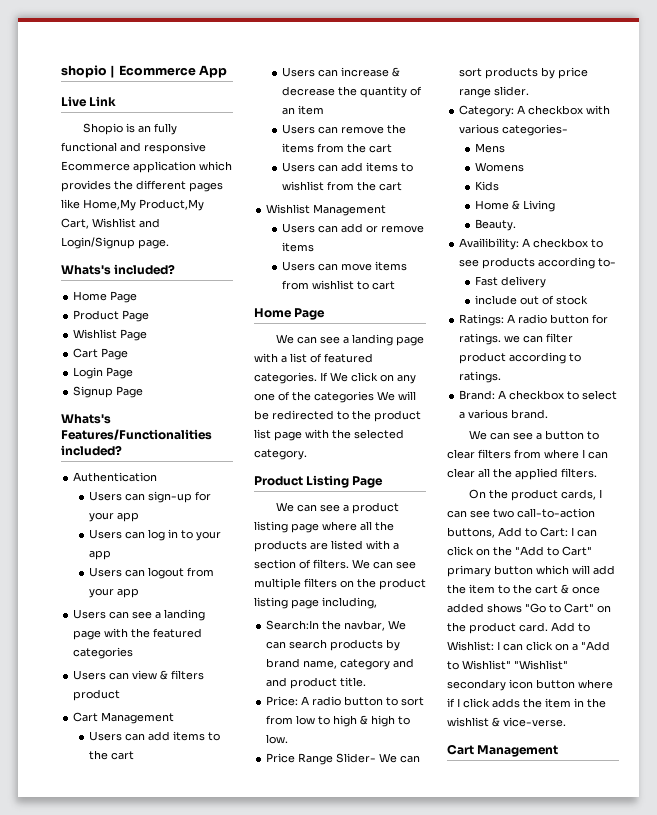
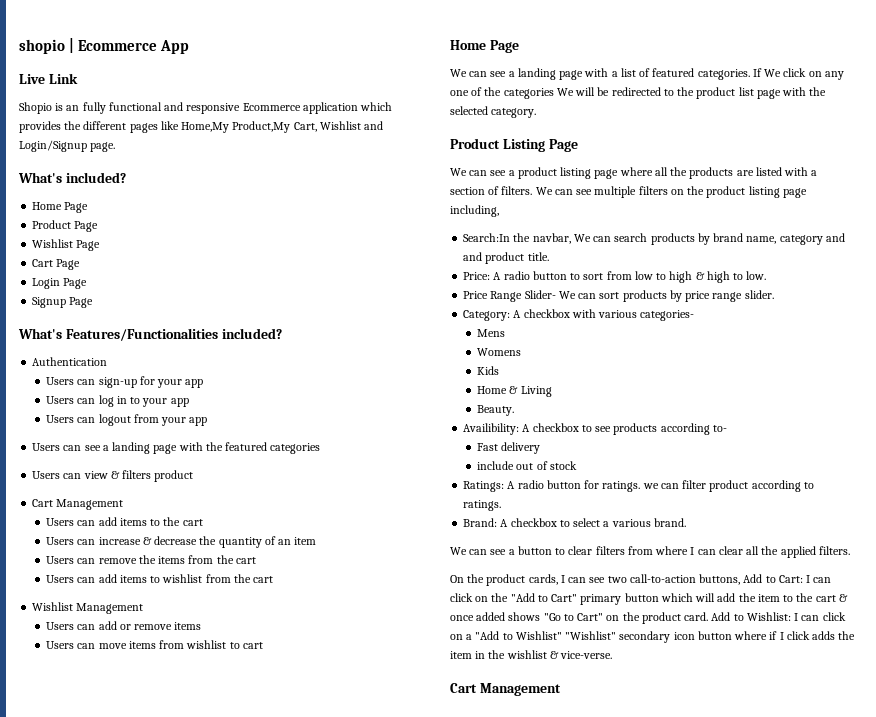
- Whats's included?
+ What's included?
- Whats's Features/Functionalities included?
+ What's Features/Functionalities included?

